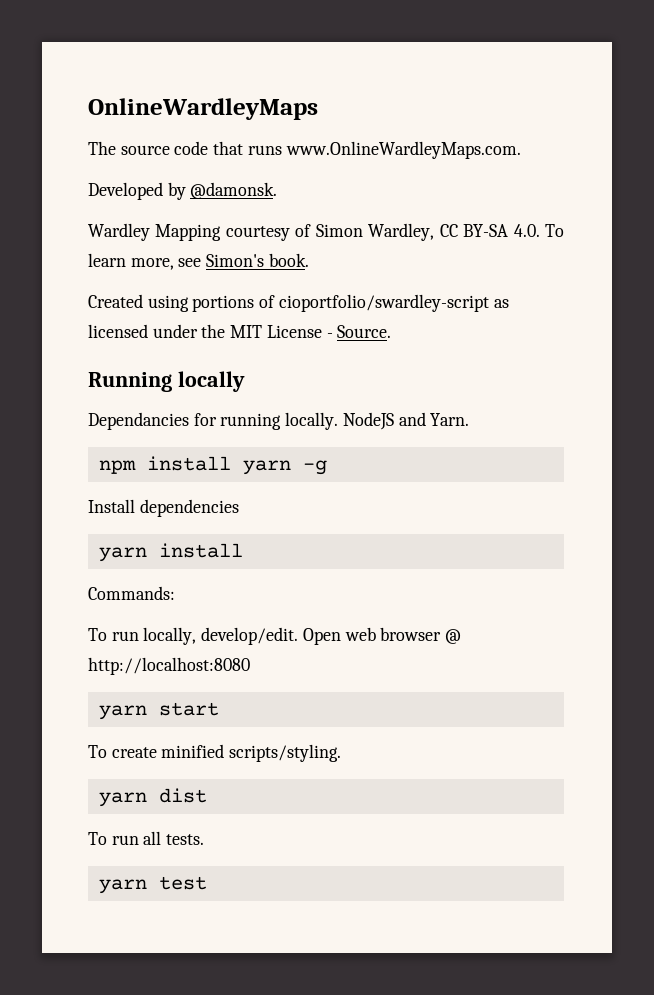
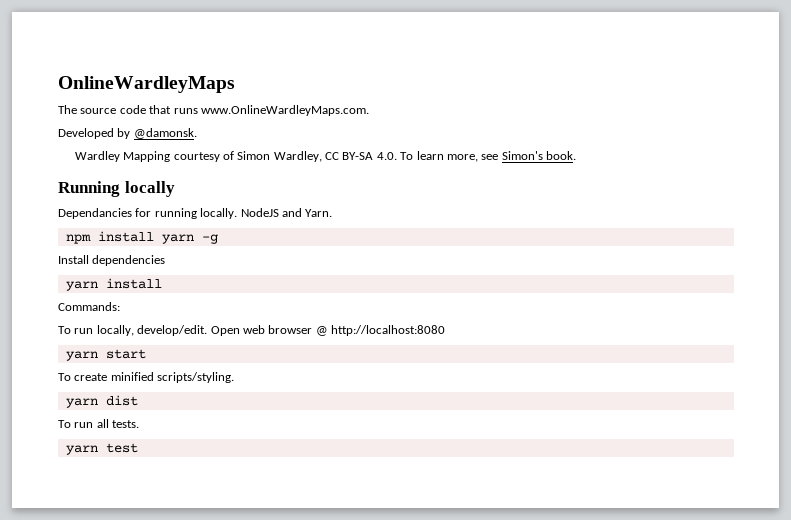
- Created using portions of cioportfolio/swardley-script as licensed under the MIT License - Source.

